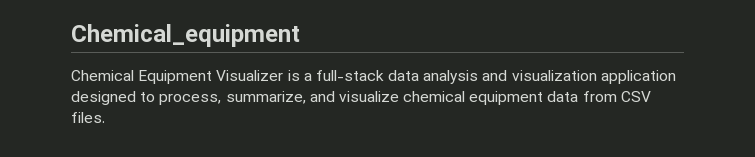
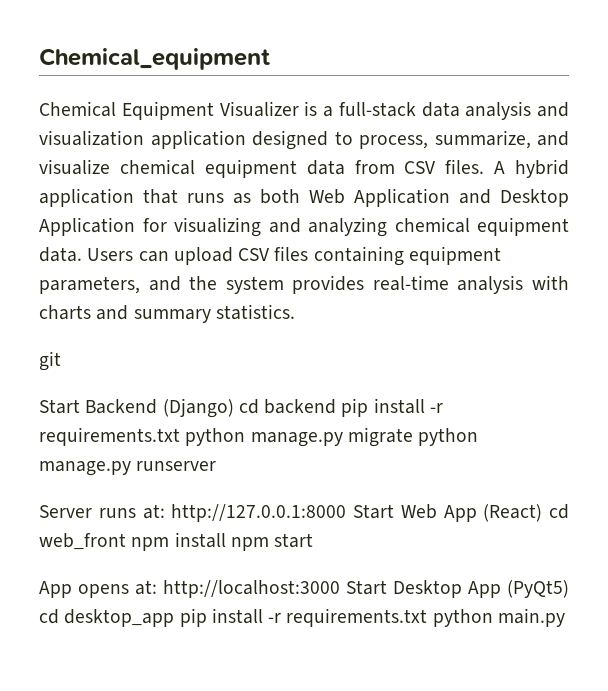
+ A hybrid application that runs as both Web Application and Desktop Application for visualizing and analyzing chemical equipment data. Users can upload CSV files containing equipment parameters, and the system provides real-time analysis with charts and summary statistics.
+ git
+ Start Backend (Django) cd backend pip install -r requirements.txt python manage.py migrate python manage.py runserver
+ Server runs at: http://127.0.0.1:8000 Start Web App (React) cd web_front npm install npm start
+ App opens at: http://localhost:3000 Start Desktop App (PyQt5) cd desktop_app pip install -r requirements.txt python main.py

